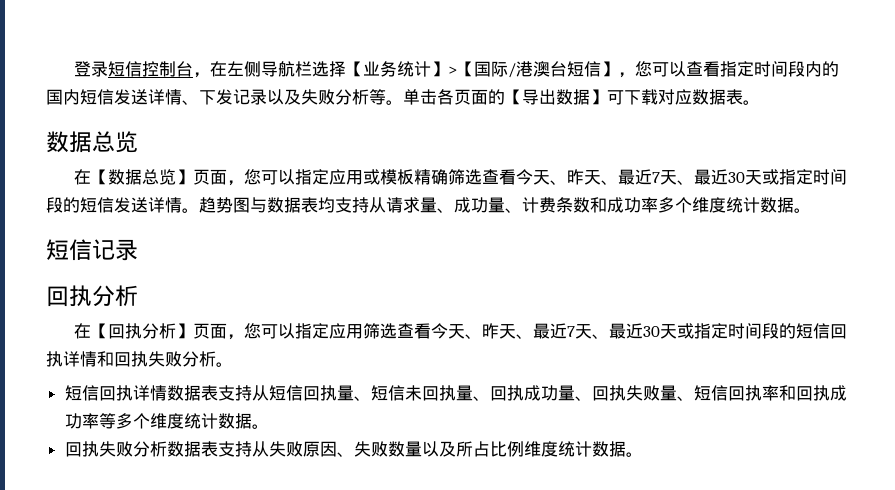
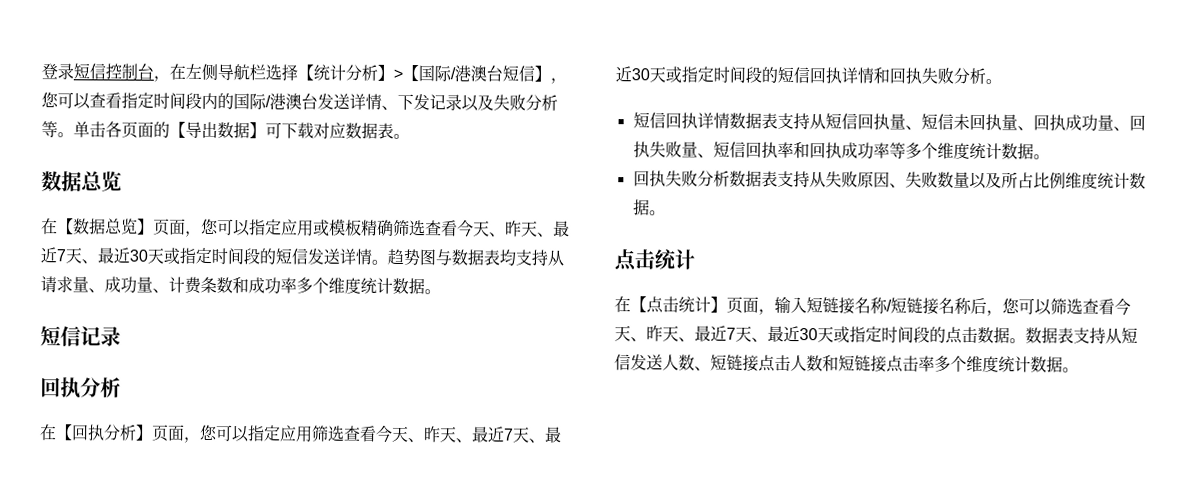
- 登录短信控制台，在左侧导航栏选择【业务统计】>【国际/港澳台短信】，您可以查看指定时间段内的国内短信发送详情、下发记录以及失败分析等。
+ 登录短信控制台，在左侧导航栏选择【统计分析】>【国际/港澳台短信】，您可以查看指定时间段内的国际/港澳台发送详情、下发记录以及失败分析等。
  回执失败分析数据表支持从失败原因、失败数量以及所占比例维度统计数据。
+ 点击统计
+ 在【点击统计】页面，输入短链接名称/短链接名称后，您可以筛选查看今天、昨天、最近7天、最近30天或指定时间段的点击数据。数据表支持从短信发送人数、短链接点击人数和短链接点击率多个维度统计数据。

